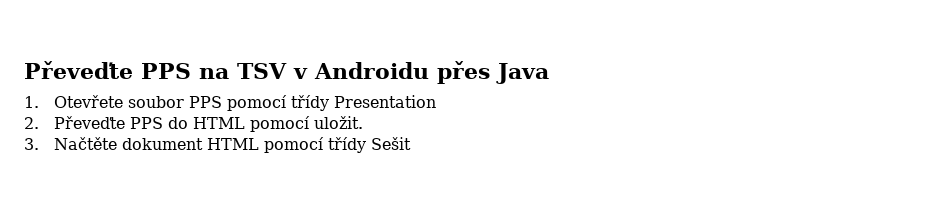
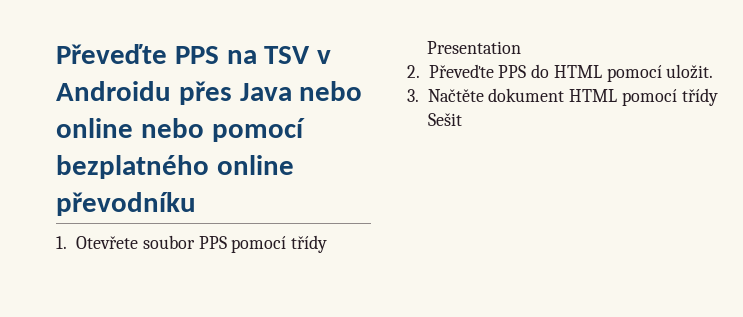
- Převeďte PPS na TSV v Androidu přes Java
+ Převeďte PPS na TSV v Androidu přes Java nebo online nebo pomocí bezplatného online převodníku

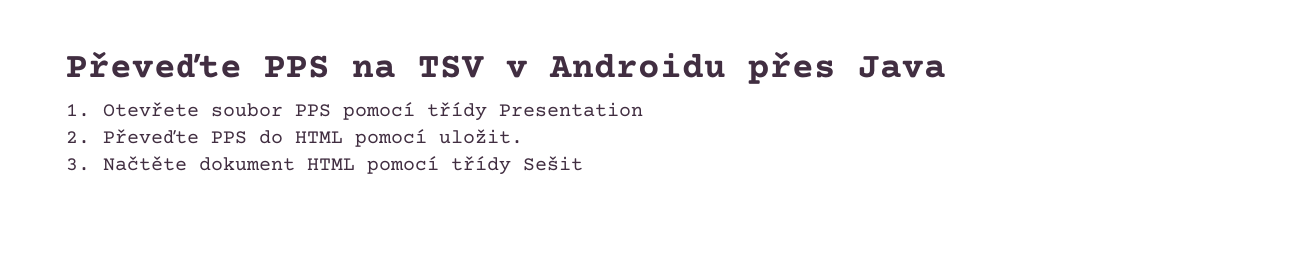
- Převeďte PPS na TSV v Androidu přes Java nebo online nebo pomocí bezplatného online převodníku
+ Převeďte PPS na TSV v Androidu přes Java

